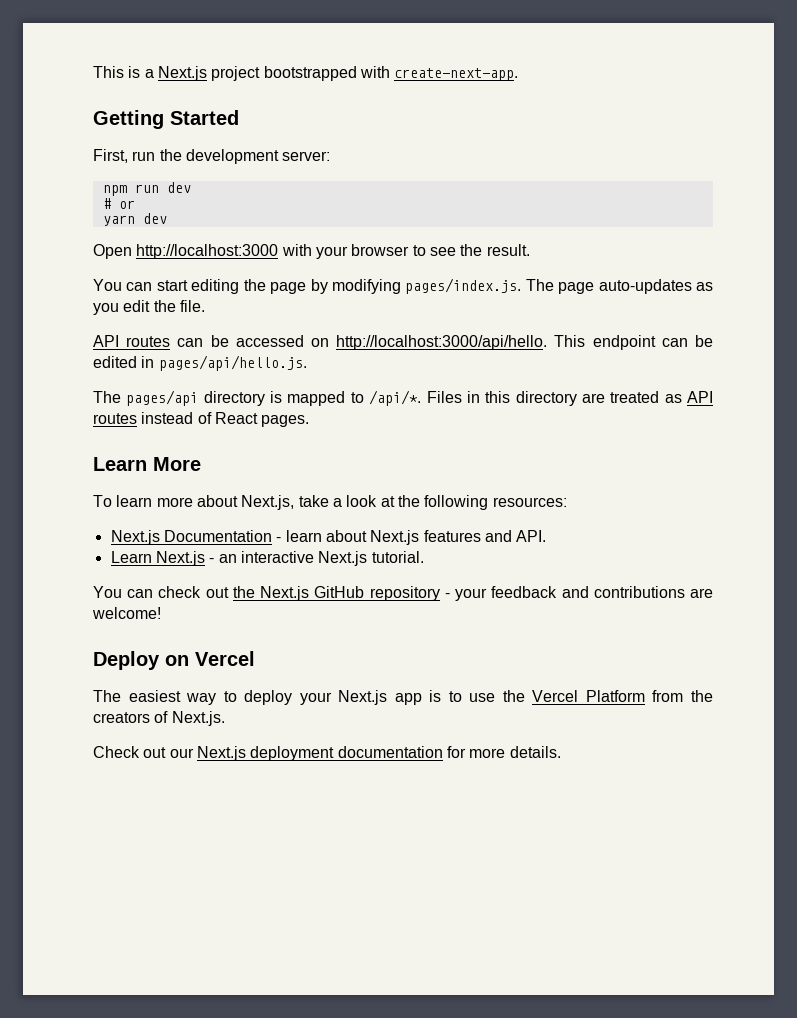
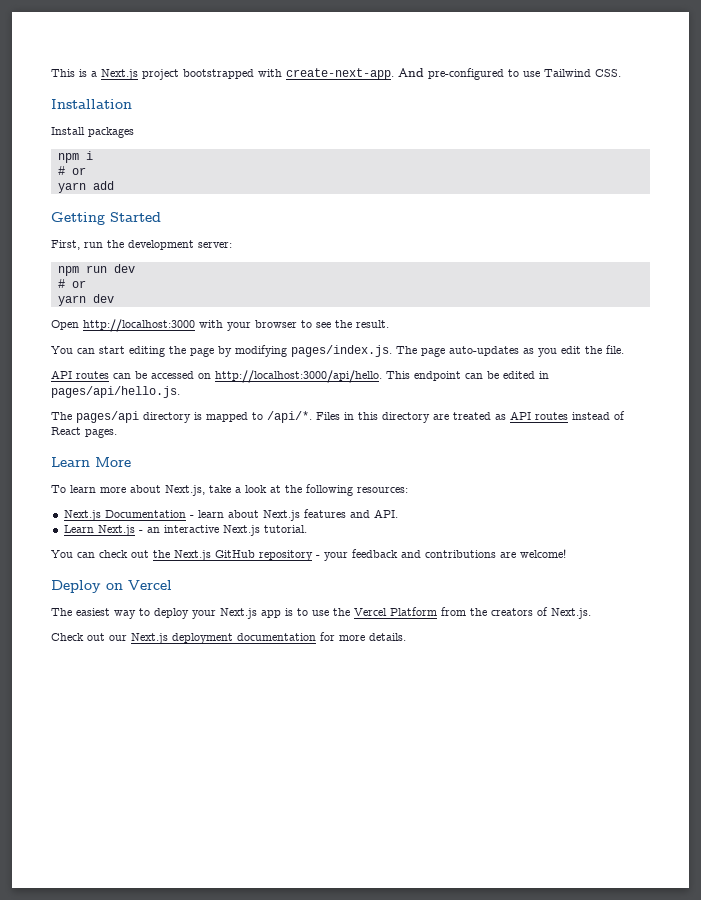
+ And pre-configured to use Tailwind CSS.
+ Installation
+ Install packages
+ npm i
+ # or
+ yarn add

